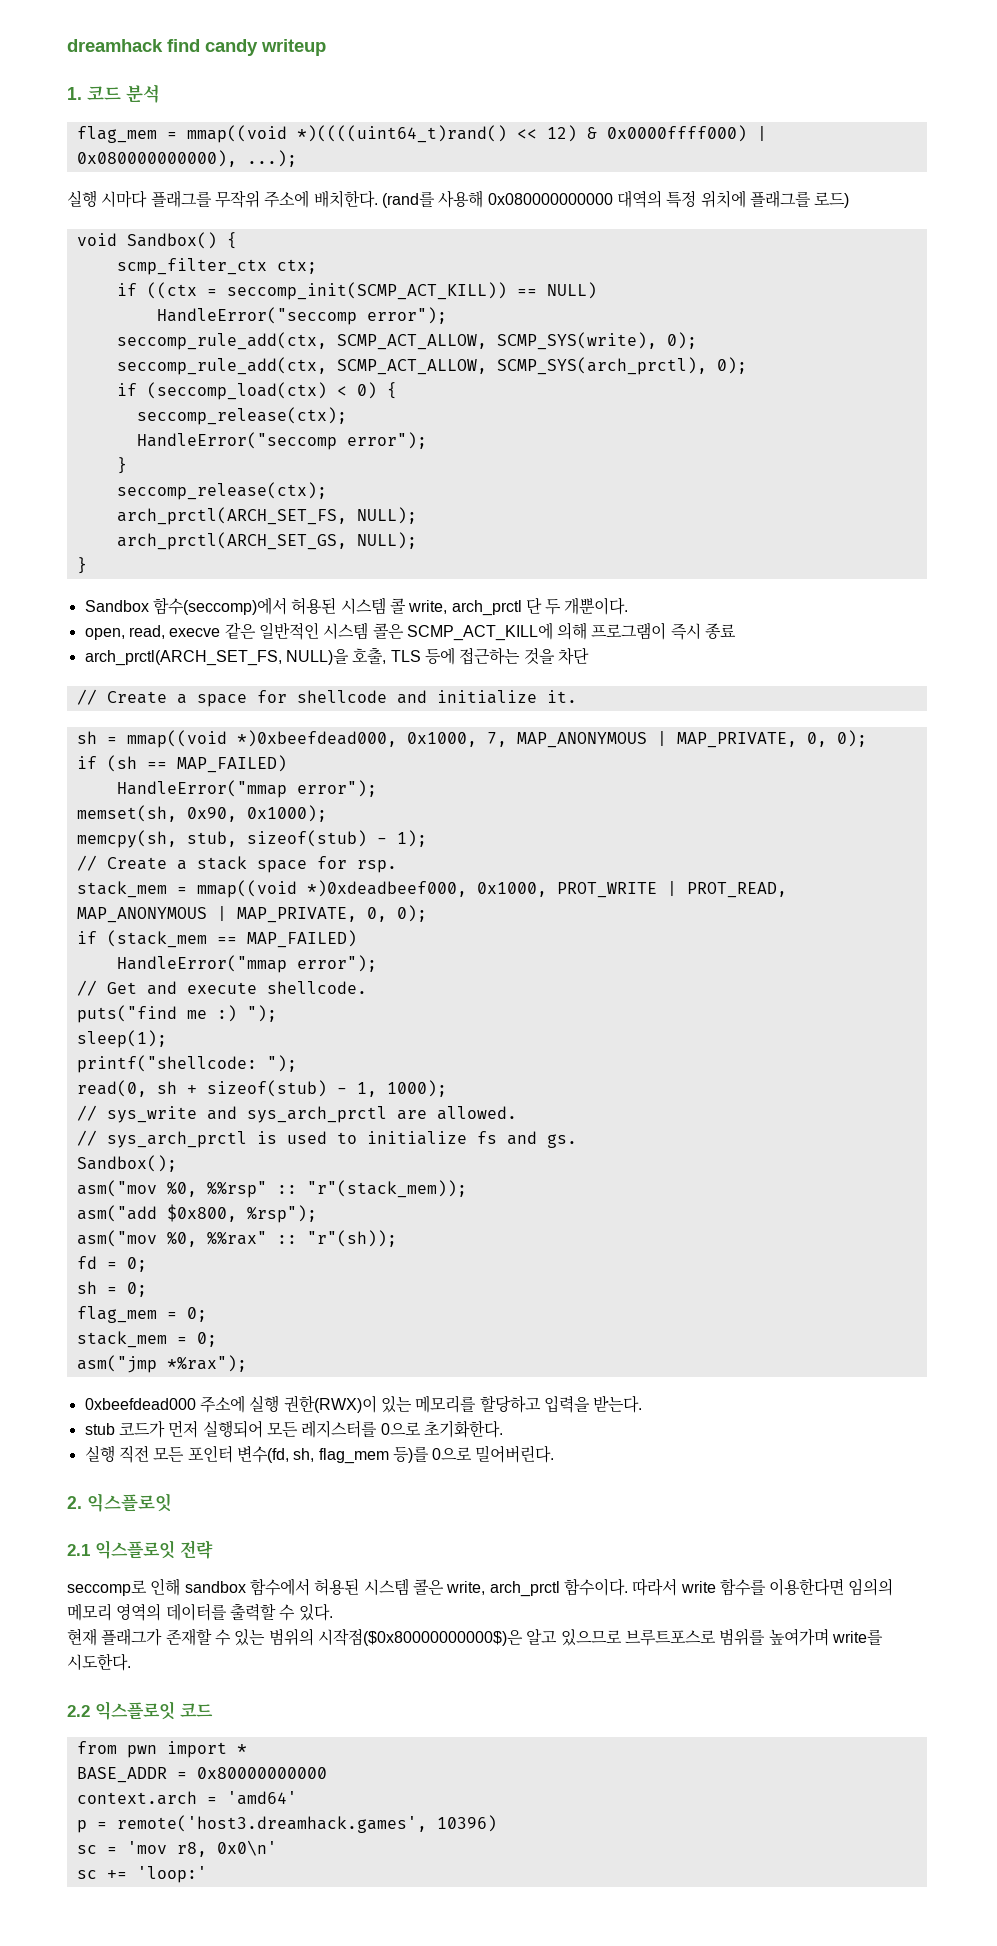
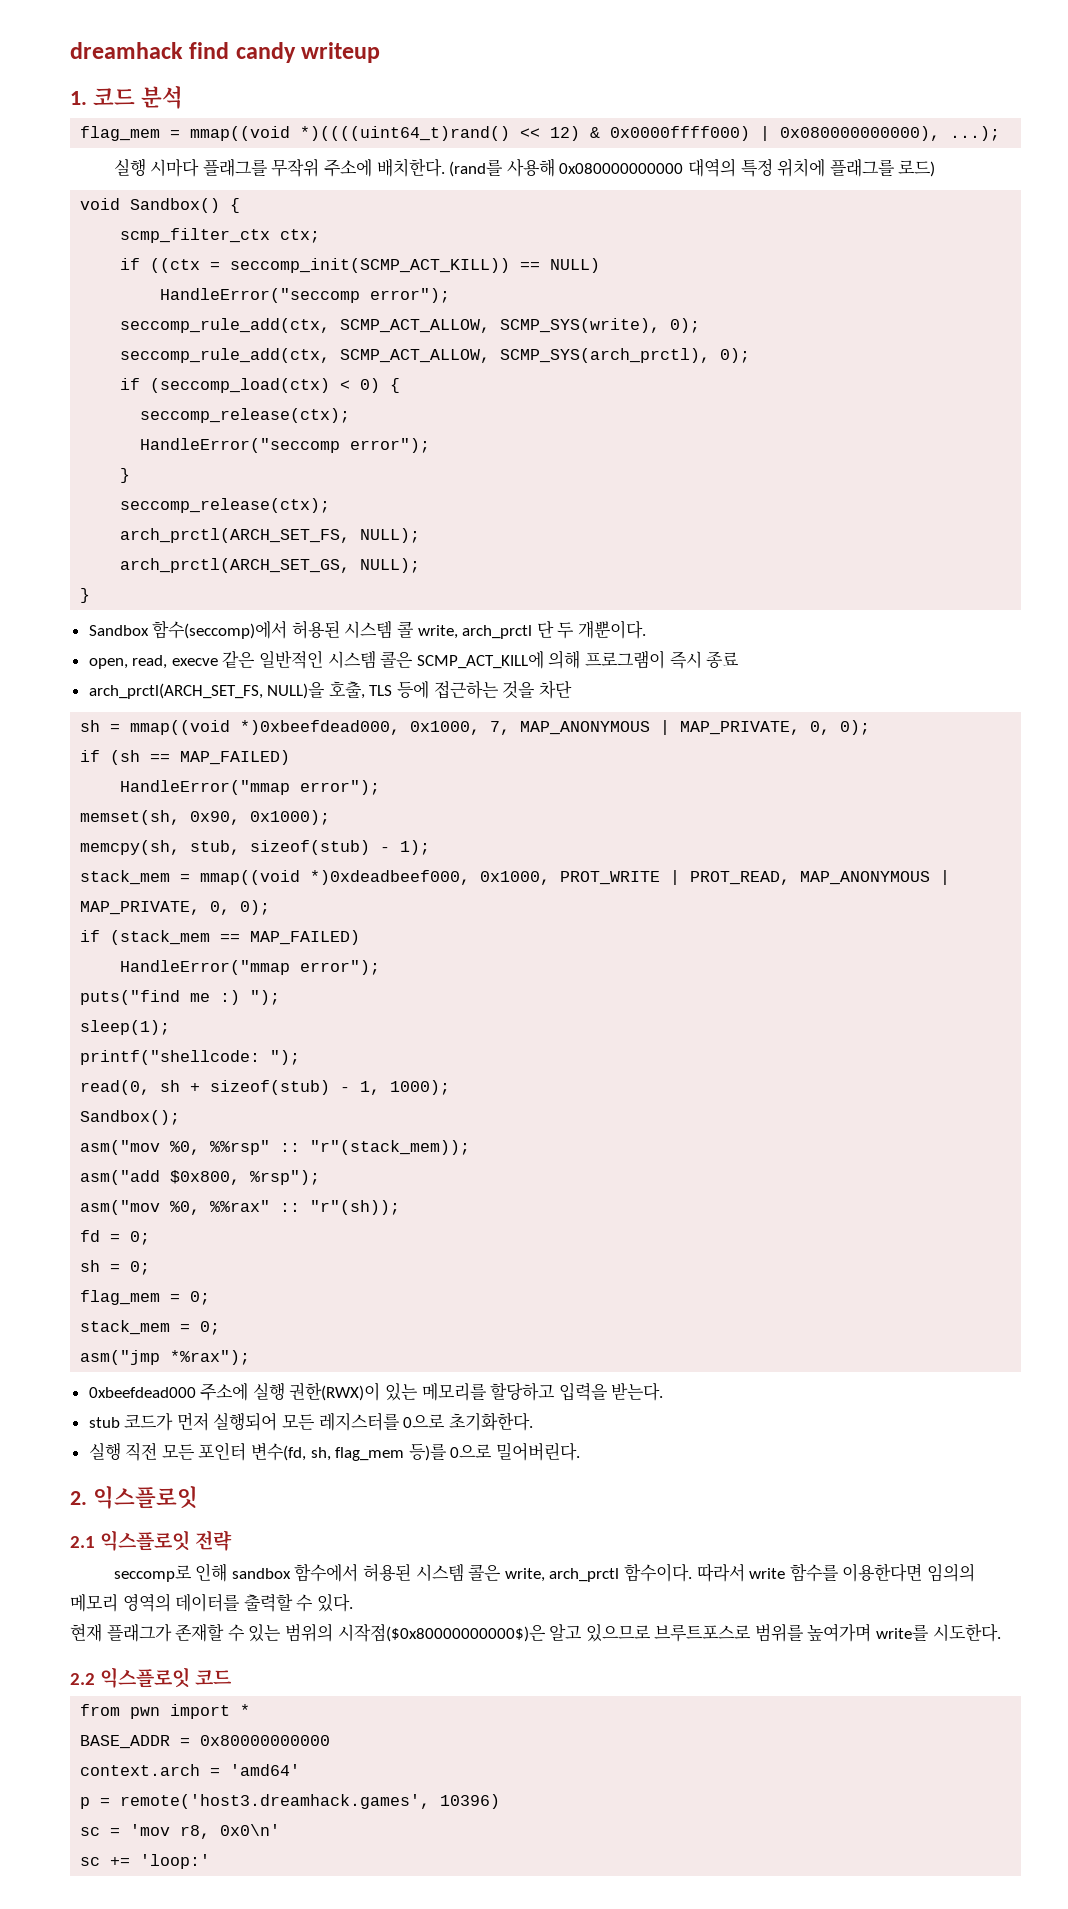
- // Create a space for shellcode and initialize it.
- // Create a stack space for rsp.
- // Get and execute shellcode.
- // sys_write and sys_arch_prctl are allowed.
- // sys_arch_prctl is used to initialize fs and gs.

